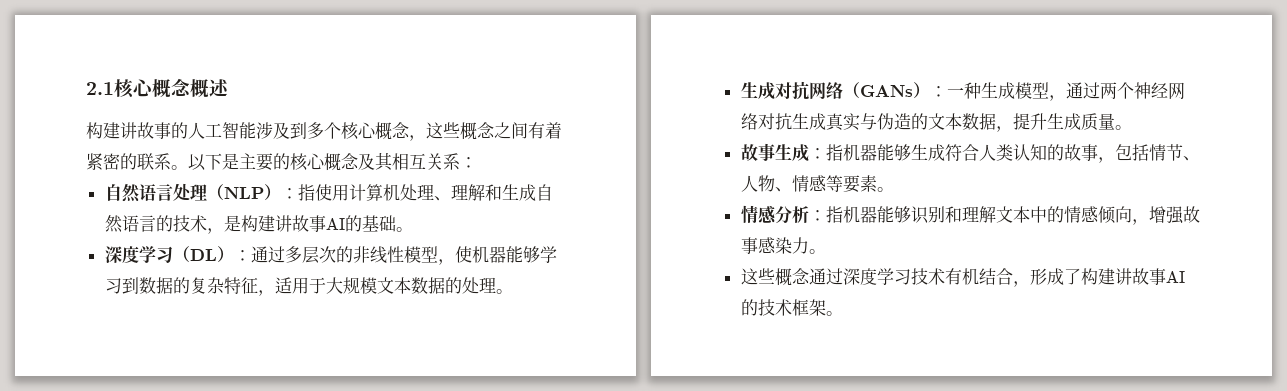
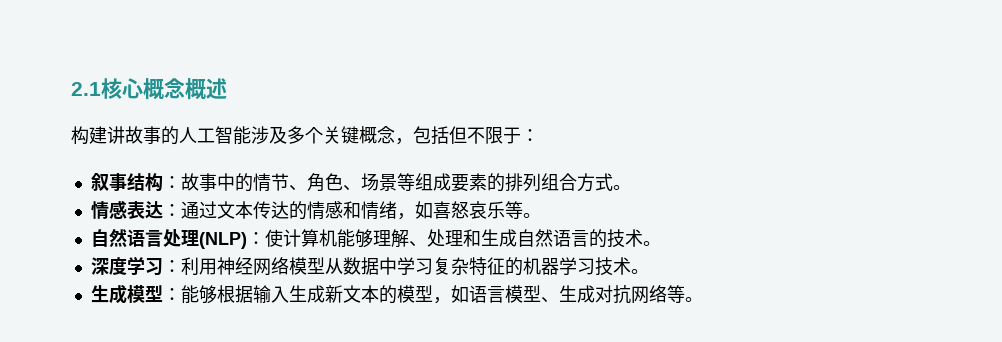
- 构建讲故事的人工智能涉及到多个核心概念，这些概念之间有着紧密的联系。以下是主要的核心概念及其相互关系：
- 自然语言处理（NLP）：指使用计算机处理、理解和生成自然语言的技术，是构建讲故事AI的基础。
- 深度学习（DL）：通过多层次的非线性模型，使机器能够学习到数据的复杂特征，适用于大规模文本数据的处理。
- 生成对抗网络（GANs）：一种生成模型，通过两个神经网络对抗生成真实与伪造的文本数据，提升生成质量。
- 故事生成：指机器能够生成符合人类认知的故事，包括情节、人物、情感等要素。
- 情感分析：指机器能够识别和理解文本中的情感倾向，增强故事感染力。
- 这些概念通过深度学习技术有机结合，形成了构建讲故事AI的技术框架。
+ 构建讲故事的人工智能涉及多个关键概念，包括但不限于：
+ 叙事结构：故事中的情节、角色、场景等组成要素的排列组合方式。
+ 情感表达：通过文本传达的情感和情绪，如喜怒哀乐等。
+ 自然语言处理(NLP)：使计算机能够理解、处理和生成自然语言的技术。
+ 深度学习：利用神经网络模型从数据中学习复杂特征的机器学习技术。
+ 生成模型：能够根据输入生成新文本的模型，如语言模型、生成对抗网络等。

